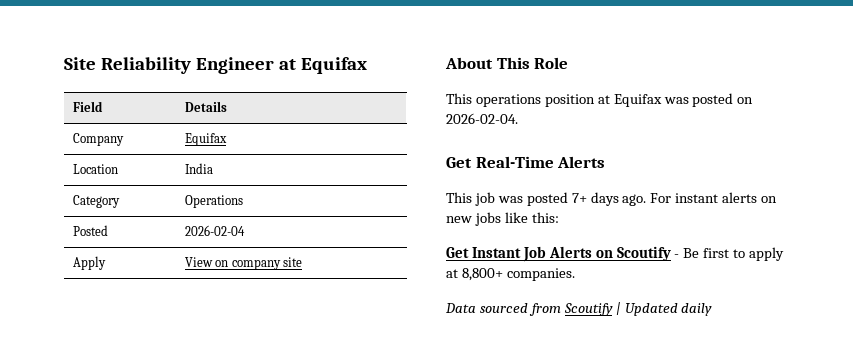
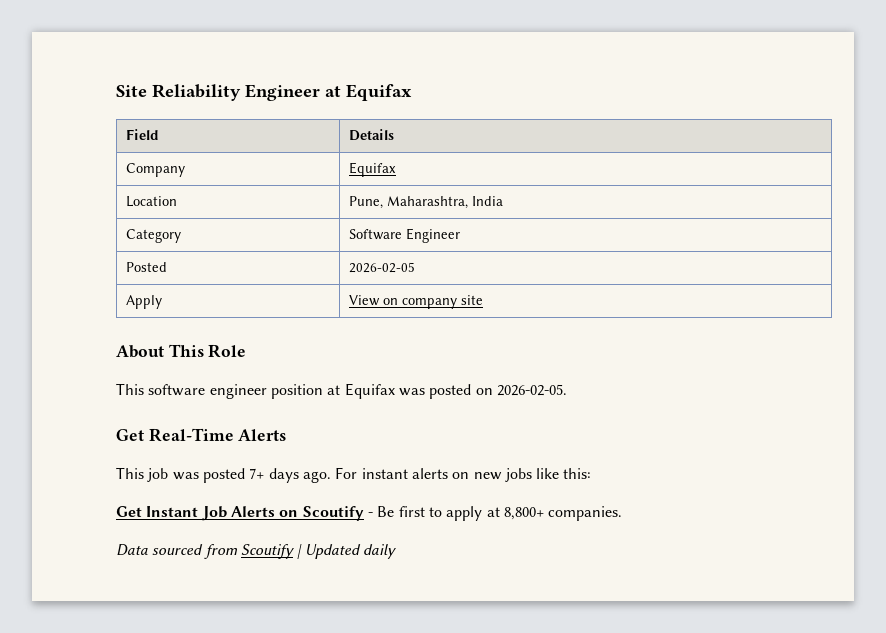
- Location | India
+ Location | Pune, Maharashtra, India
- Category | Operations
+ Category | Software Engineer
- Posted | 2026-02-04
+ Posted | 2026-02-05
- This operations position at Equifax was posted on 2026-02-04.
+ This software engineer position at Equifax was posted on 2026-02-05.

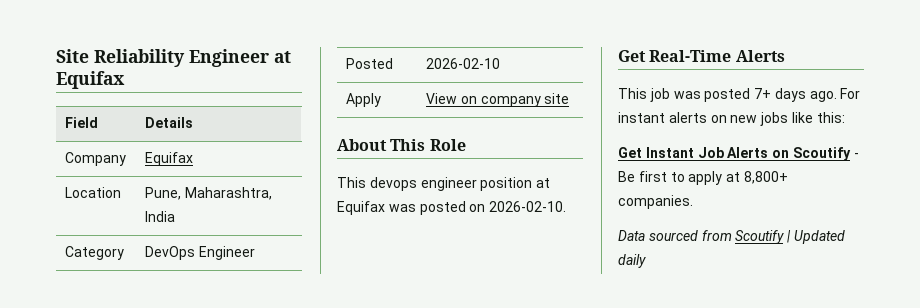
- Category | Software Engineer
+ Category | DevOps Engineer
- Posted | 2026-02-05
+ Posted | 2026-02-10
- This software engineer position at Equifax was posted on 2026-02-05.
+ This devops engineer position at Equifax was posted on 2026-02-10.

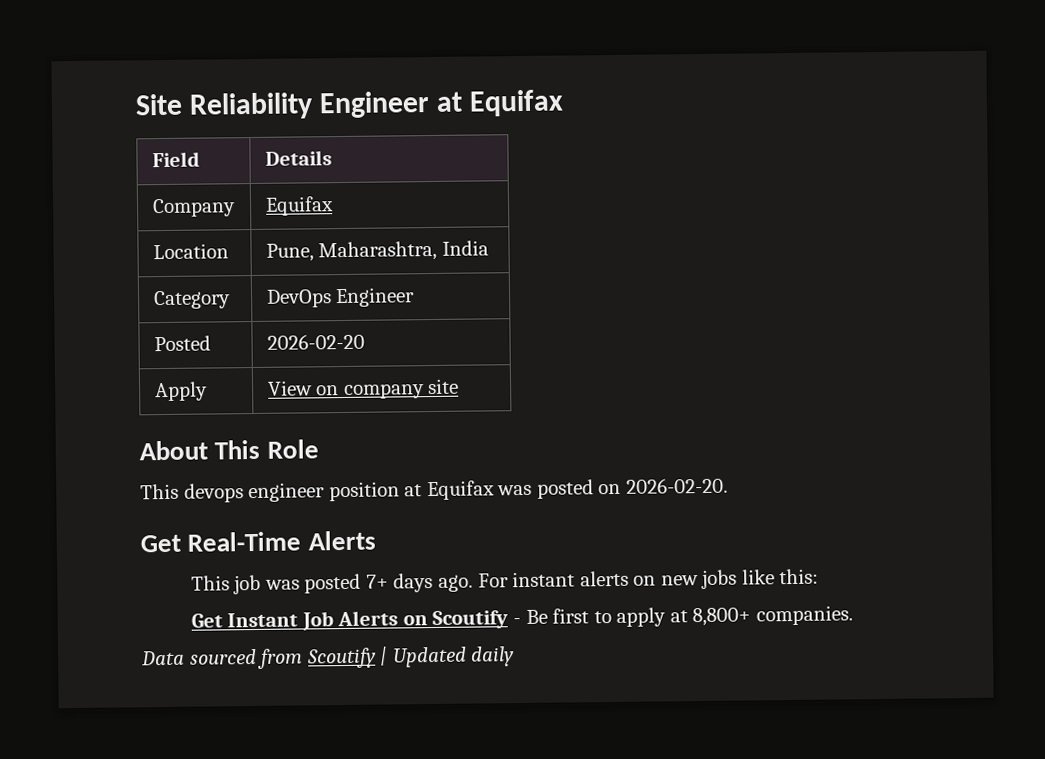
- Posted | 2026-02-10
+ Posted | 2026-02-20
- This devops engineer position at Equifax was posted on 2026-02-10.
+ This devops engineer position at Equifax was posted on 2026-02-20.

